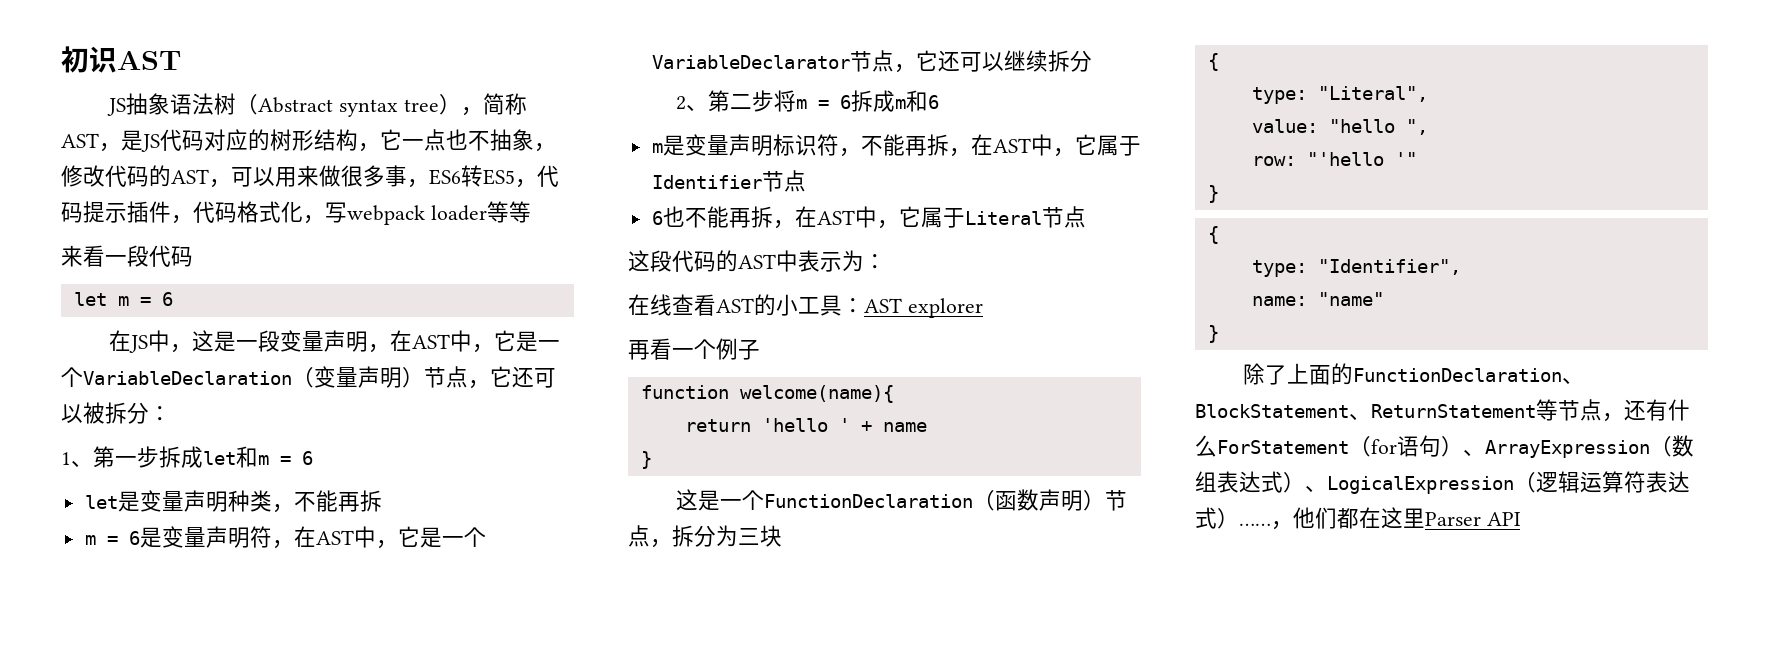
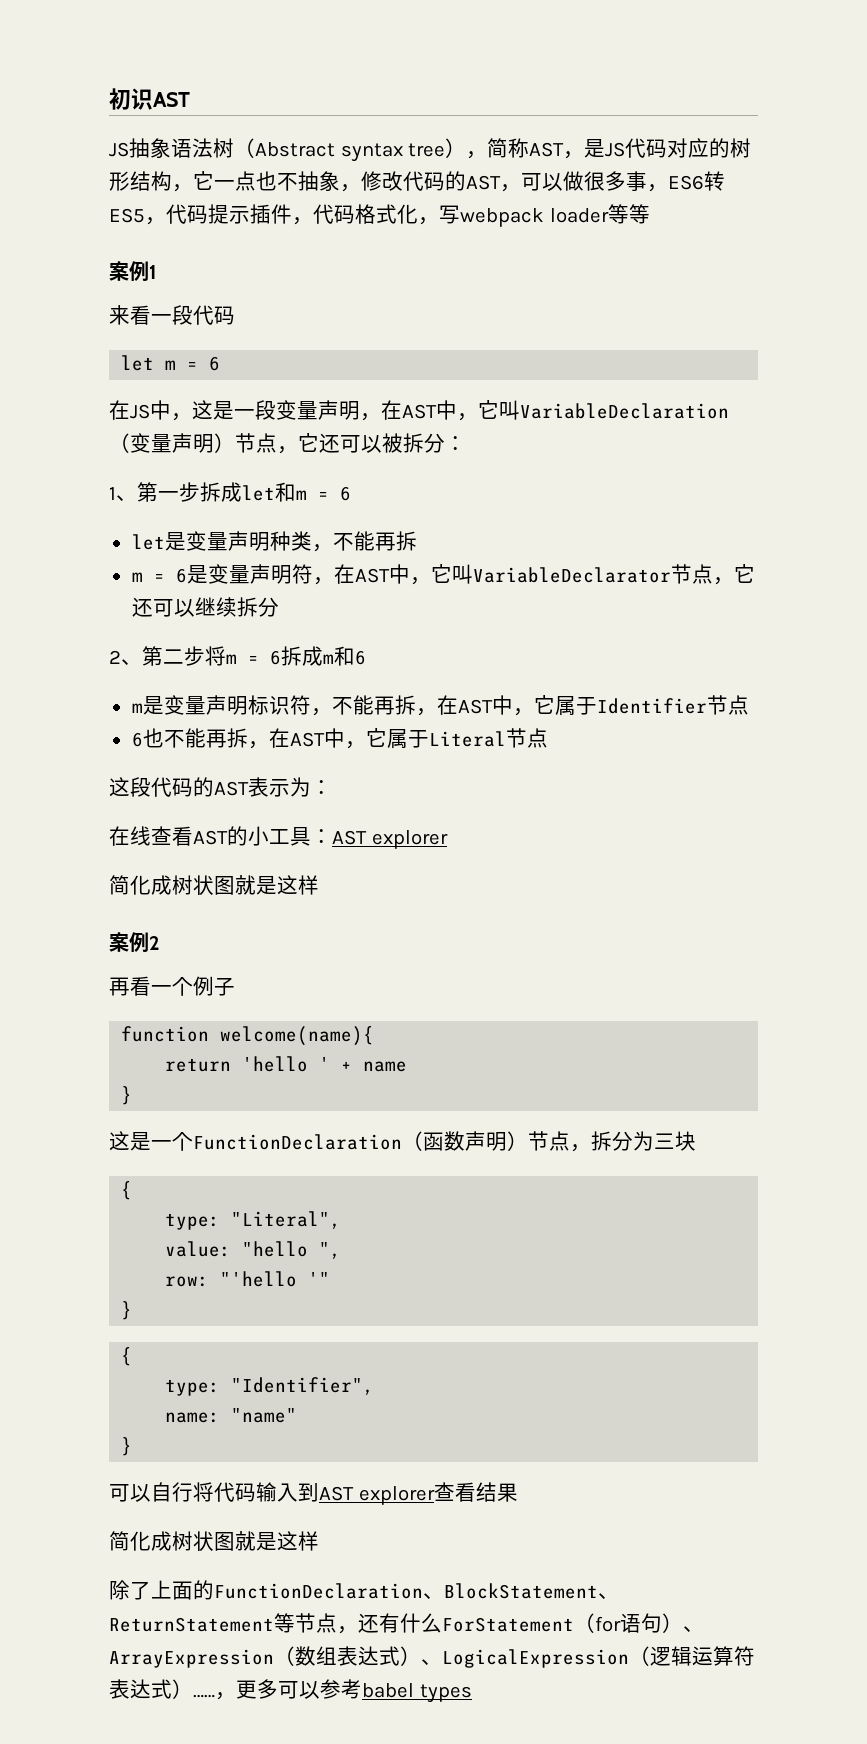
- JS抽象语法树（Abstract syntax tree），简称AST，是JS代码对应的树形结构，它一点也不抽象，修改代码的AST，可以用来做很多事，ES6转ES5，代码提示插件，代码格式化，写webpack loader等等
+ JS抽象语法树（Abstract syntax tree），简称AST，是JS代码对应的树形结构，它一点也不抽象，修改代码的AST，可以做很多事，ES6转ES5，代码提示插件，代码格式化，写webpack loader等等
+ 案例1
- 在JS中，这是一段变量声明，在AST中，它是一个VariableDeclaration（变量声明）节点，它还可以被拆分：
+ 在JS中，这是一段变量声明，在AST中，它叫VariableDeclaration（变量声明）节点，它还可以被拆分：
- m = 6是变量声明符，在AST中，它是一个VariableDeclarator节点，它还可以继续拆分
+ m = 6是变量声明符，在AST中，它叫VariableDeclarator节点，它还可以继续拆分
- 这段代码的AST中表示为：
+ 这段代码的AST表示为：
  在线查看AST的小工具：AST explorer
+ 简化成树状图就是这样
+ 案例2
+ 可以自行将代码输入到AST explorer查看结果
+ 简化成树状图就是这样
- ，他们都在这里Parser API
+ ，更多可以参考babel types

